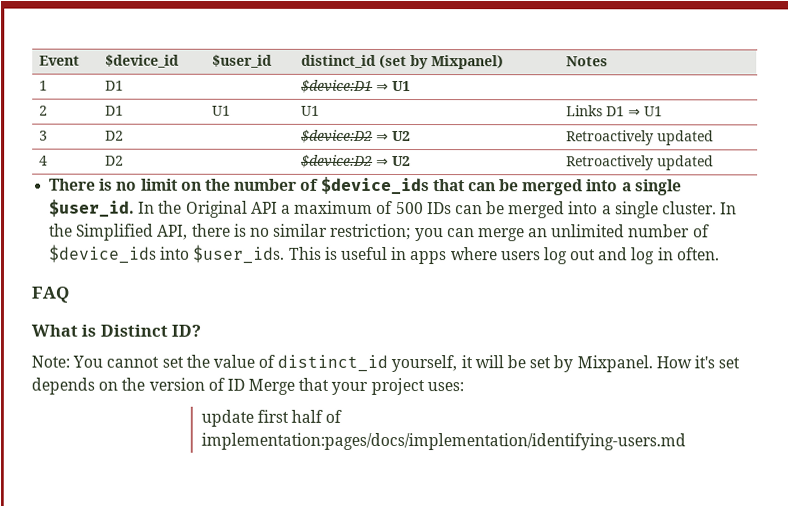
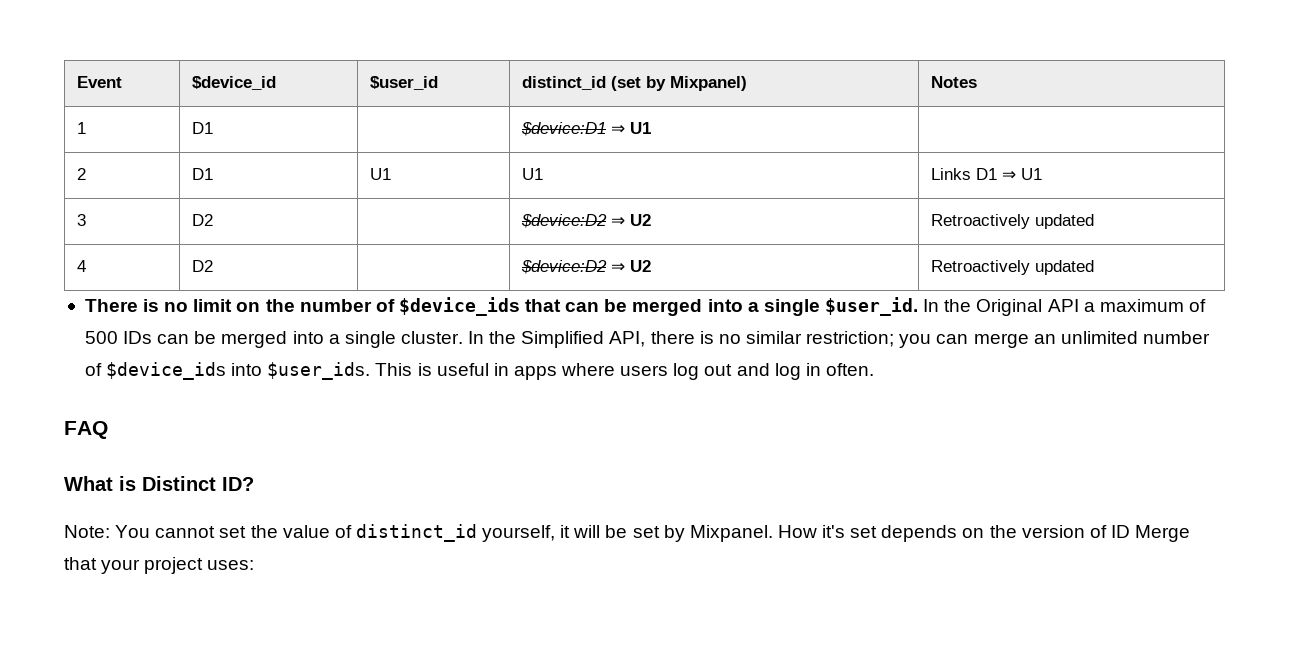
- update first half of implementation:pages/docs/implementation/identifying-users.md

